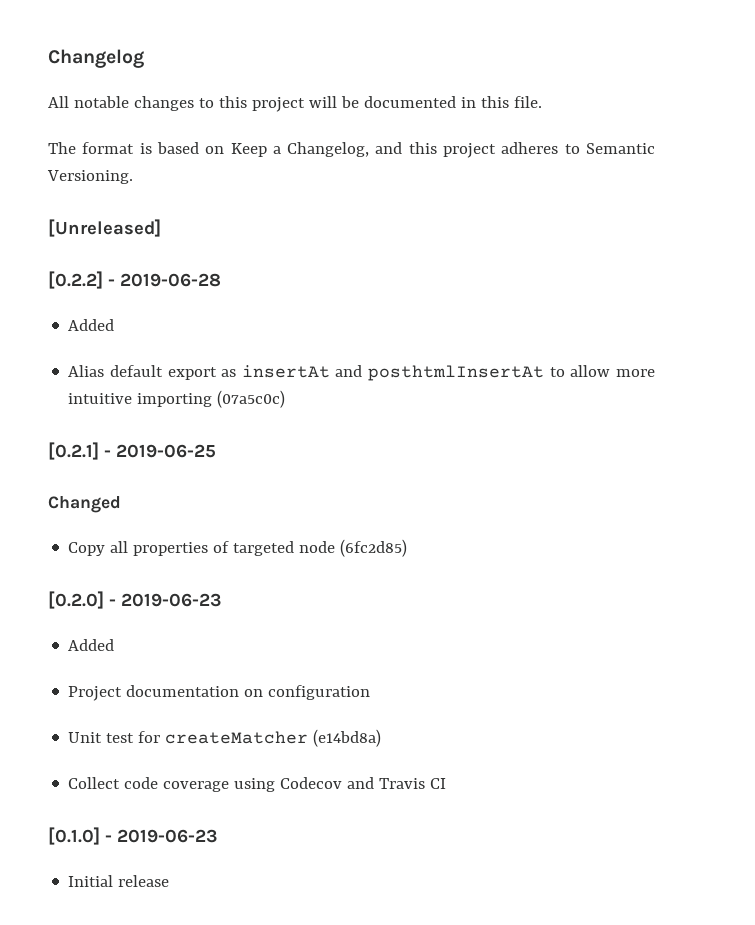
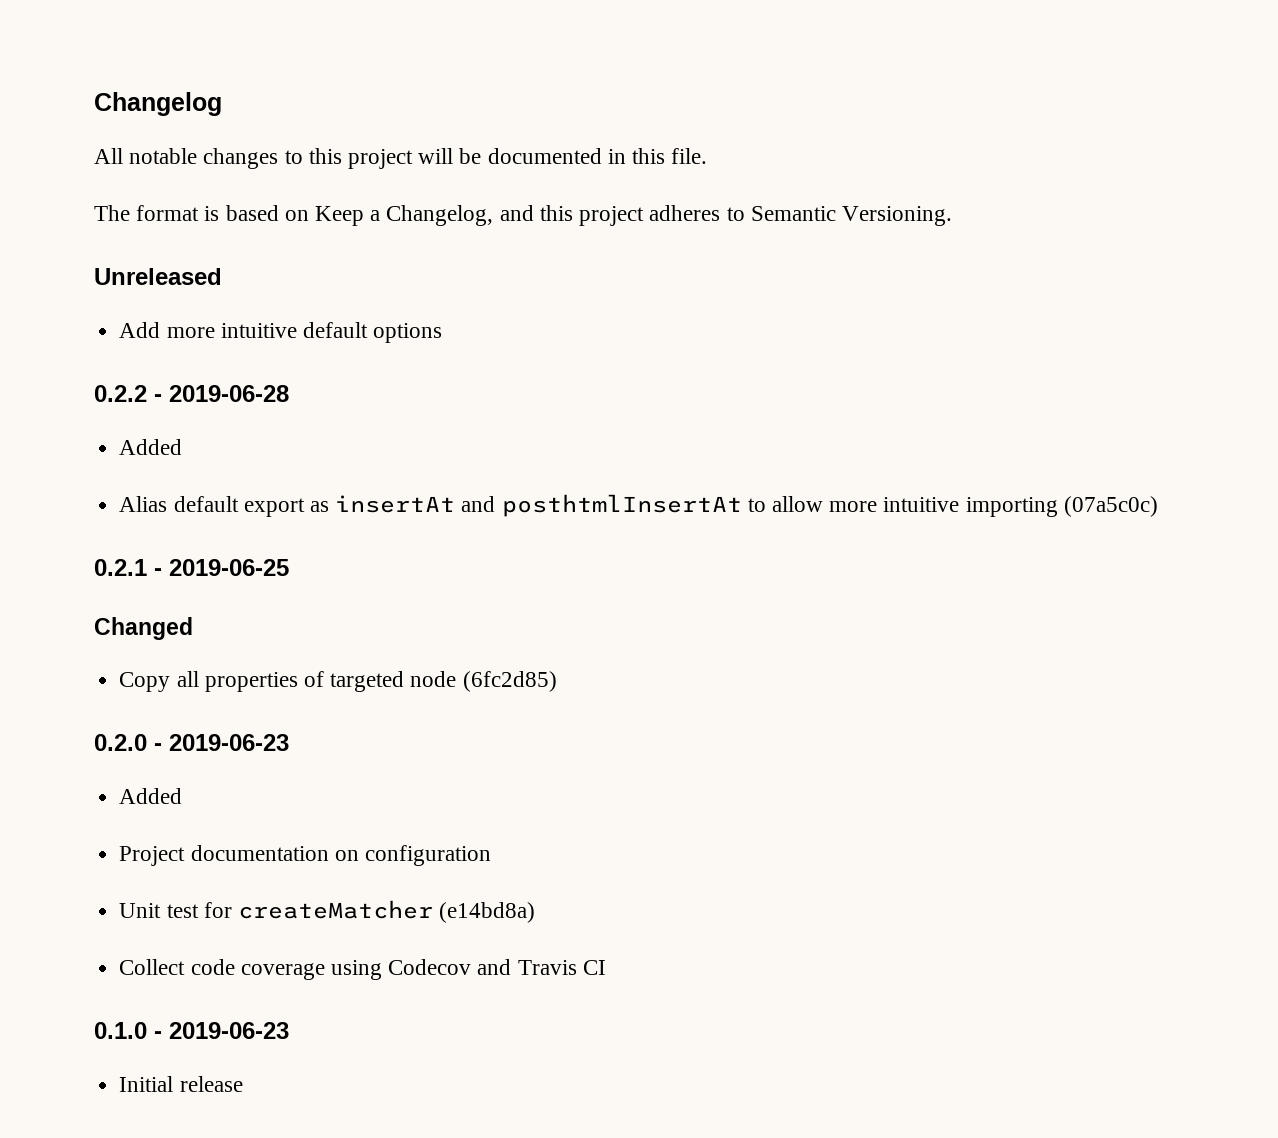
- [Unreleased]
- [0.2.2] - 2019-06-28
+ Unreleased
+ Add more intuitive default options
+ 0.2.2 - 2019-06-28
- [0.2.1] - 2019-06-25
+ 0.2.1 - 2019-06-25
- [0.2.0] - 2019-06-23
+ 0.2.0 - 2019-06-23
- [0.1.0] - 2019-06-23
+ 0.1.0 - 2019-06-23

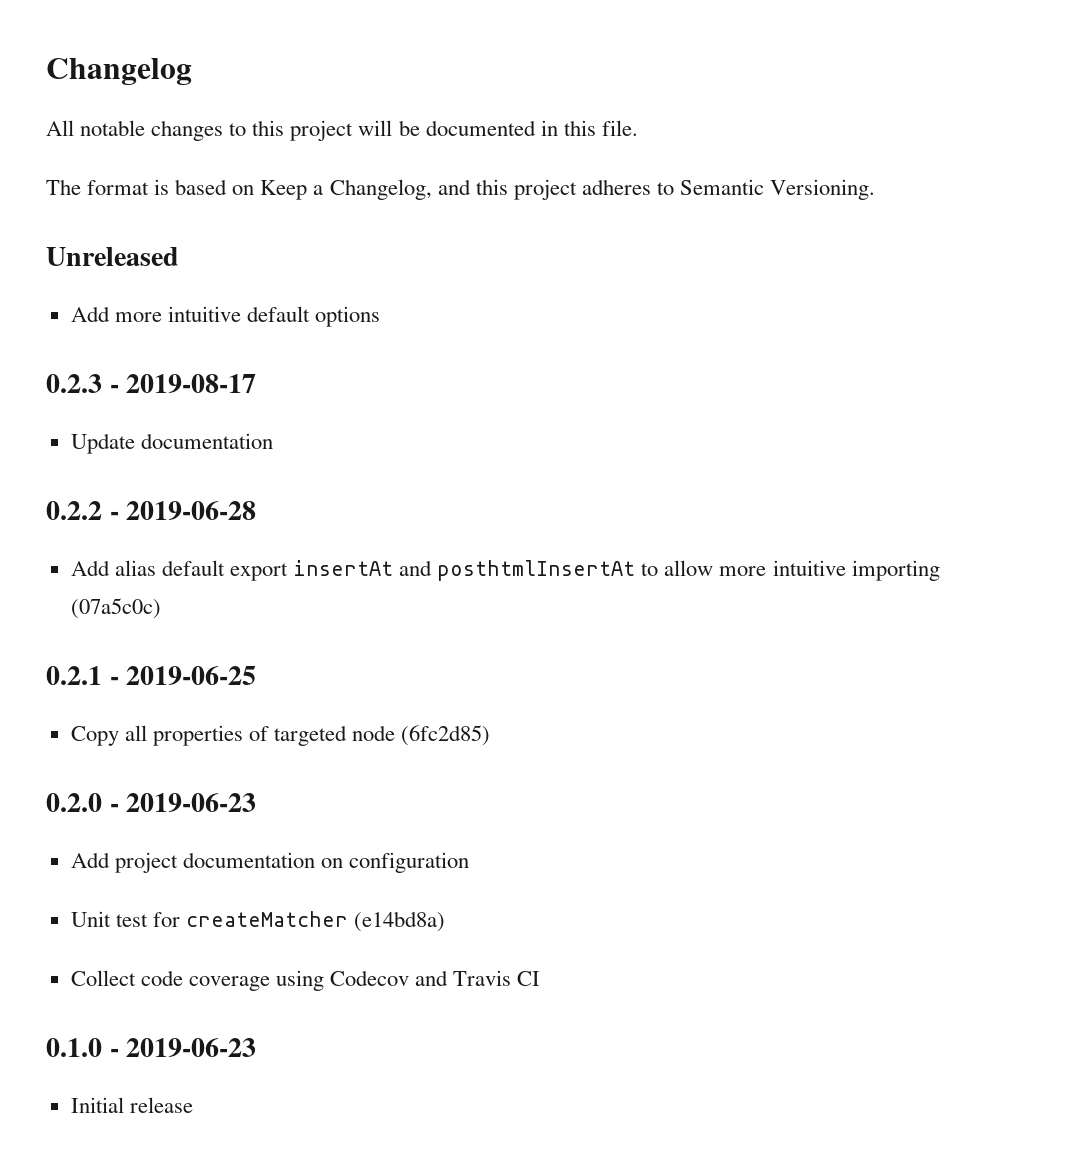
+ 0.2.3 - 2019-08-17
+ Update documentation
  0.2.2 - 2019-06-28
- Added
- Alias default export as insertAt and posthtmlInsertAt to allow more intuitive importing (07a5c0c)
+ Add alias default export insertAt and posthtmlInsertAt to allow more intuitive importing (07a5c0c)
- Changed
  0.2.0 - 2019-06-23
- Added
- Project documentation on configuration
+ Add project documentation on configuration

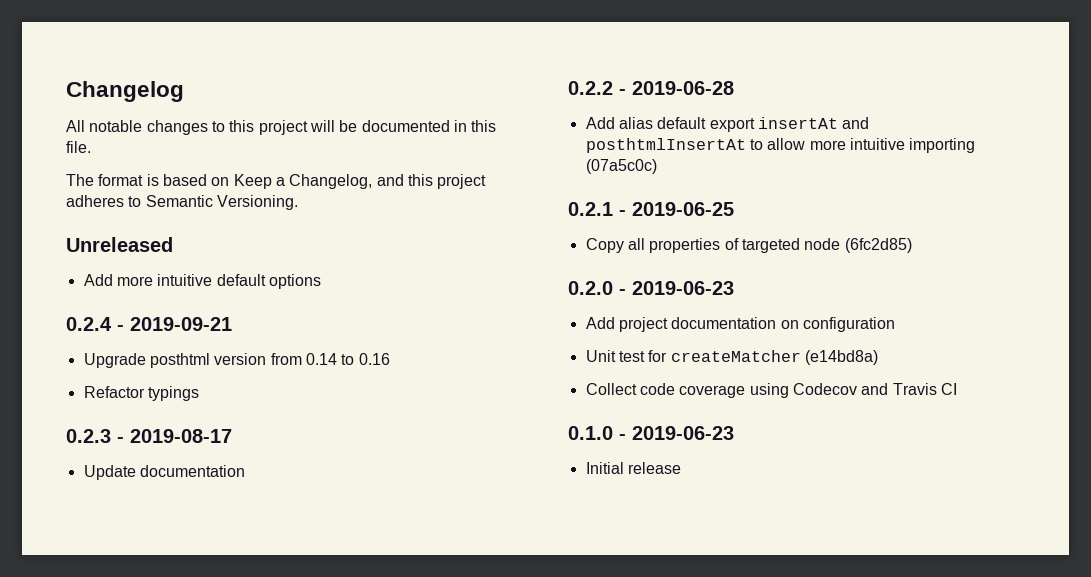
+ 0.2.4 - 2019-09-21
+ Upgrade posthtml version from 0.14 to 0.16
+ Refactor typings

